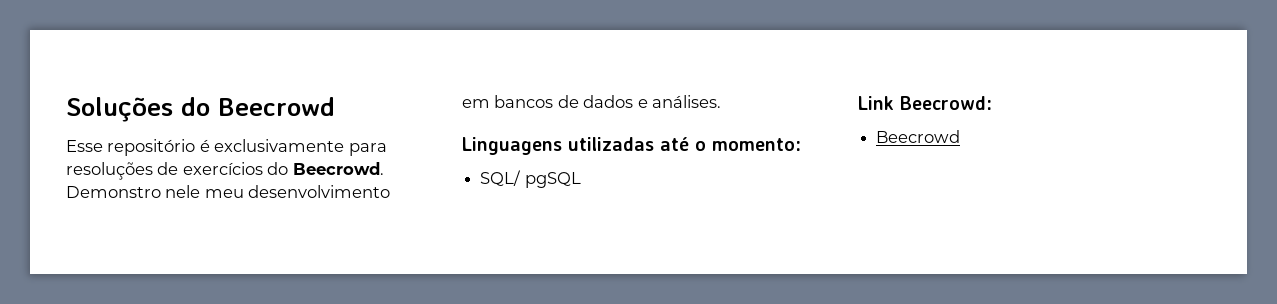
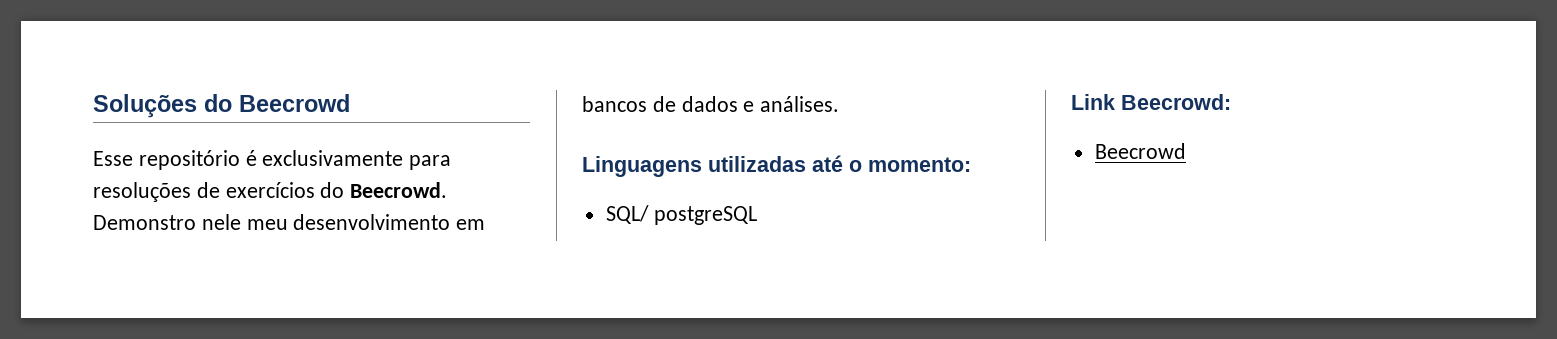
- SQL/ pgSQL
+ SQL/ postgreSQL

